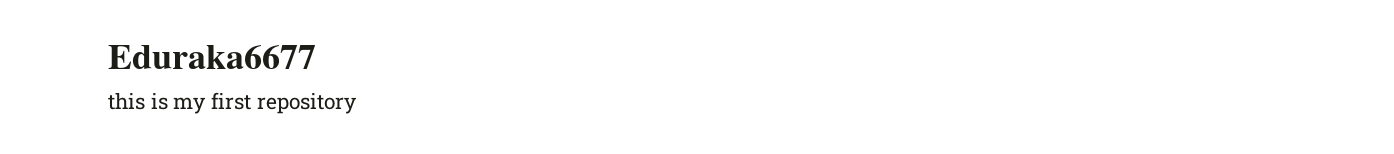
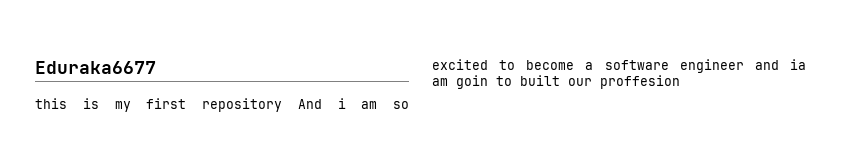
- this is my first repository
+ this is my first repository And i am so excited to become a software engineer and ia am goin to built our proffesion

